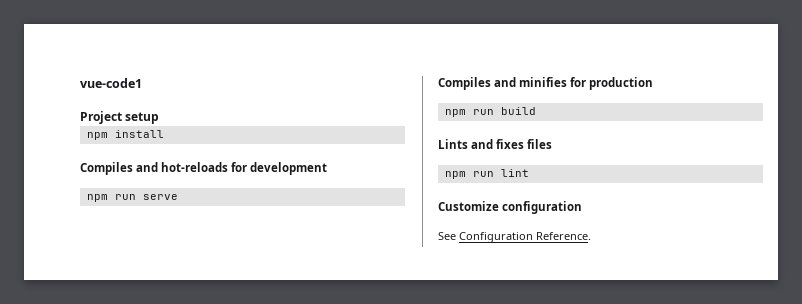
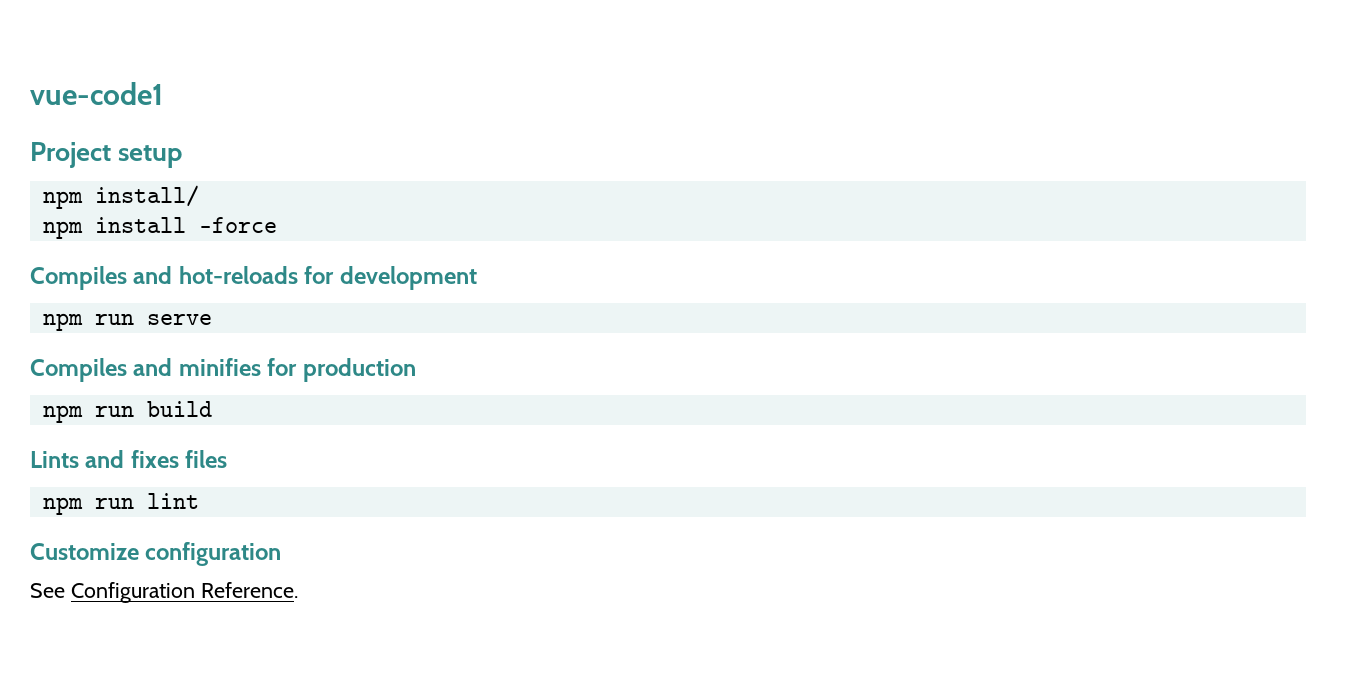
+ npm install/
- npm install
+ npm install -force

